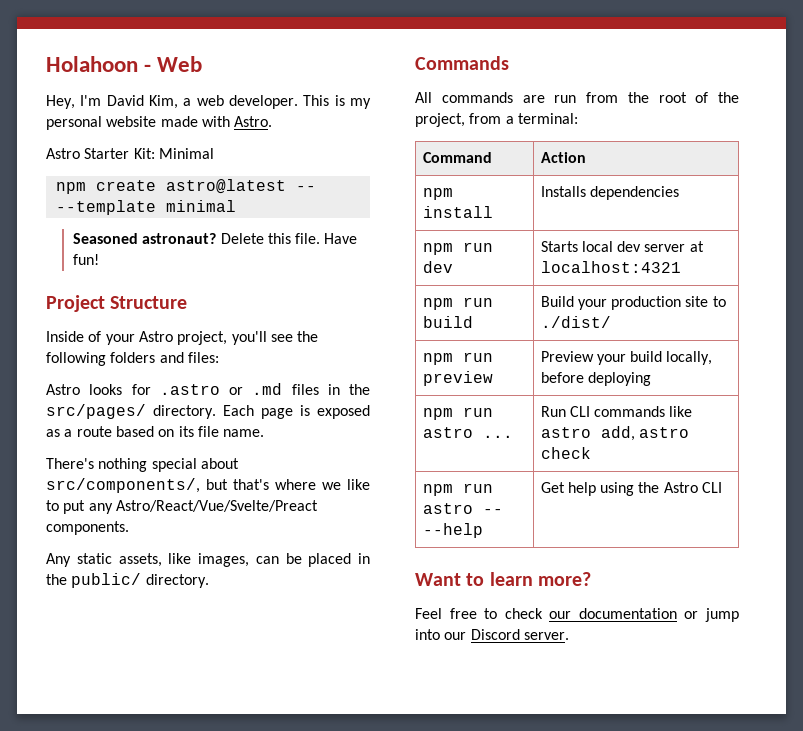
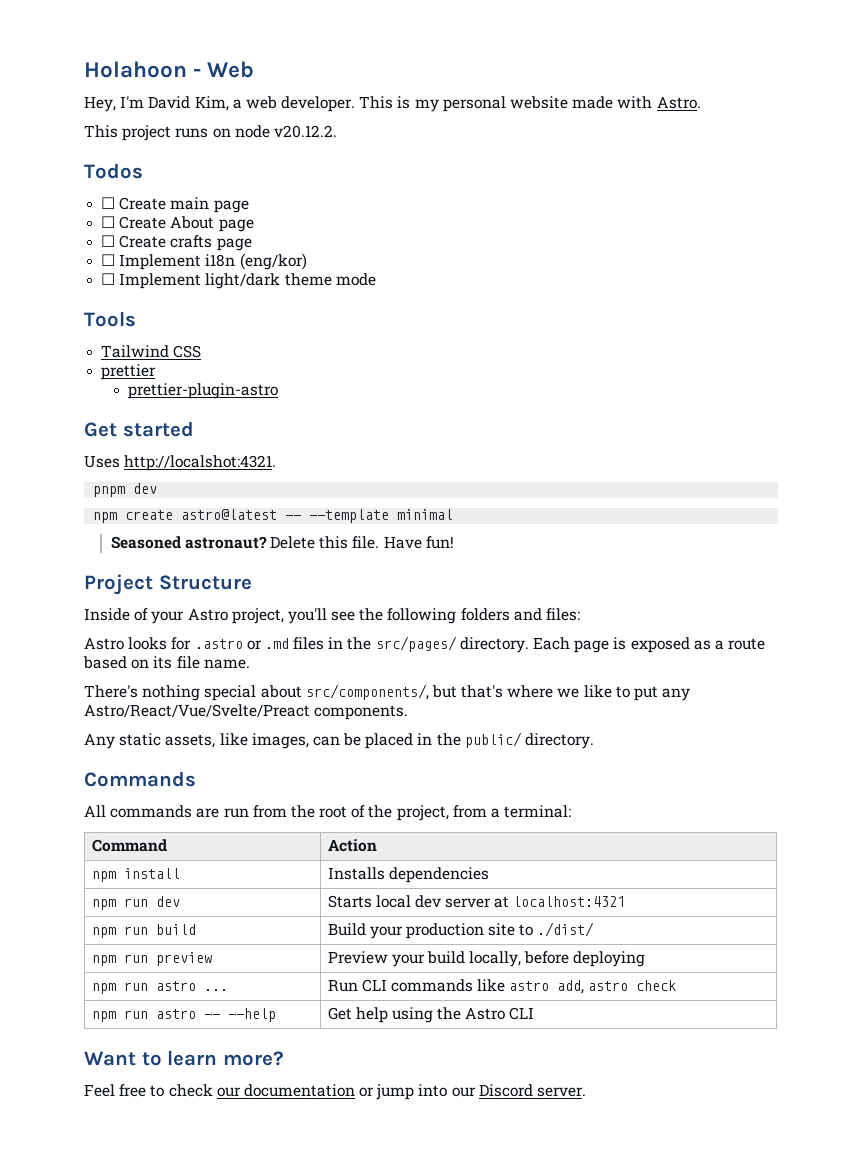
- Astro Starter Kit: Minimal
+ This project runs on node v20.12.2.
+ Todos
+ ☐ Create main page
+ ☐ Create About page
+ ☐ Create crafts page
+ ☐ Implement i18n (eng/kor)
+ ☐ Implement light/dark theme mode
+ Tools
+ Tailwind CSS
+ prettier
+ prettier-plugin-astro
+ Get started
+ Uses http://localshot:4321.
+ pnpm dev

